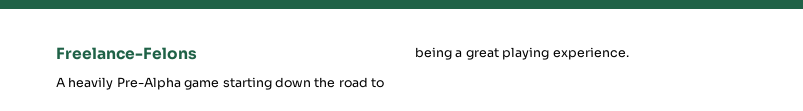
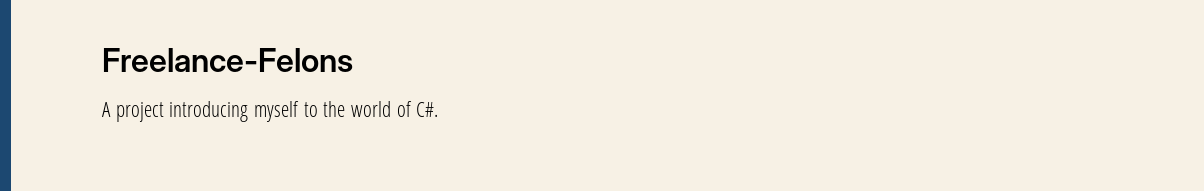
- A heavily Pre-Alpha game starting down the road to being a great playing experience.
+ A project introducing myself to the world of C#.

